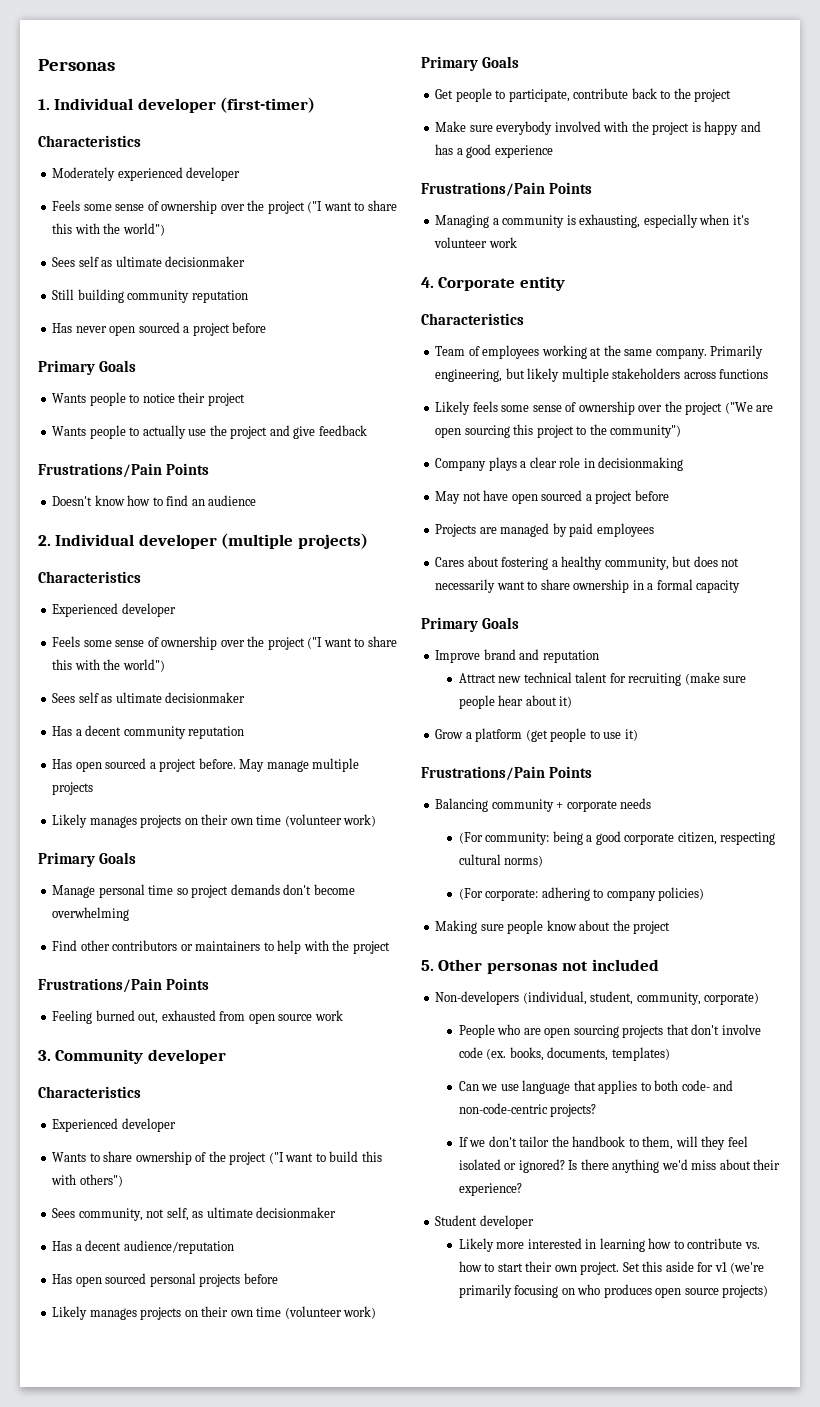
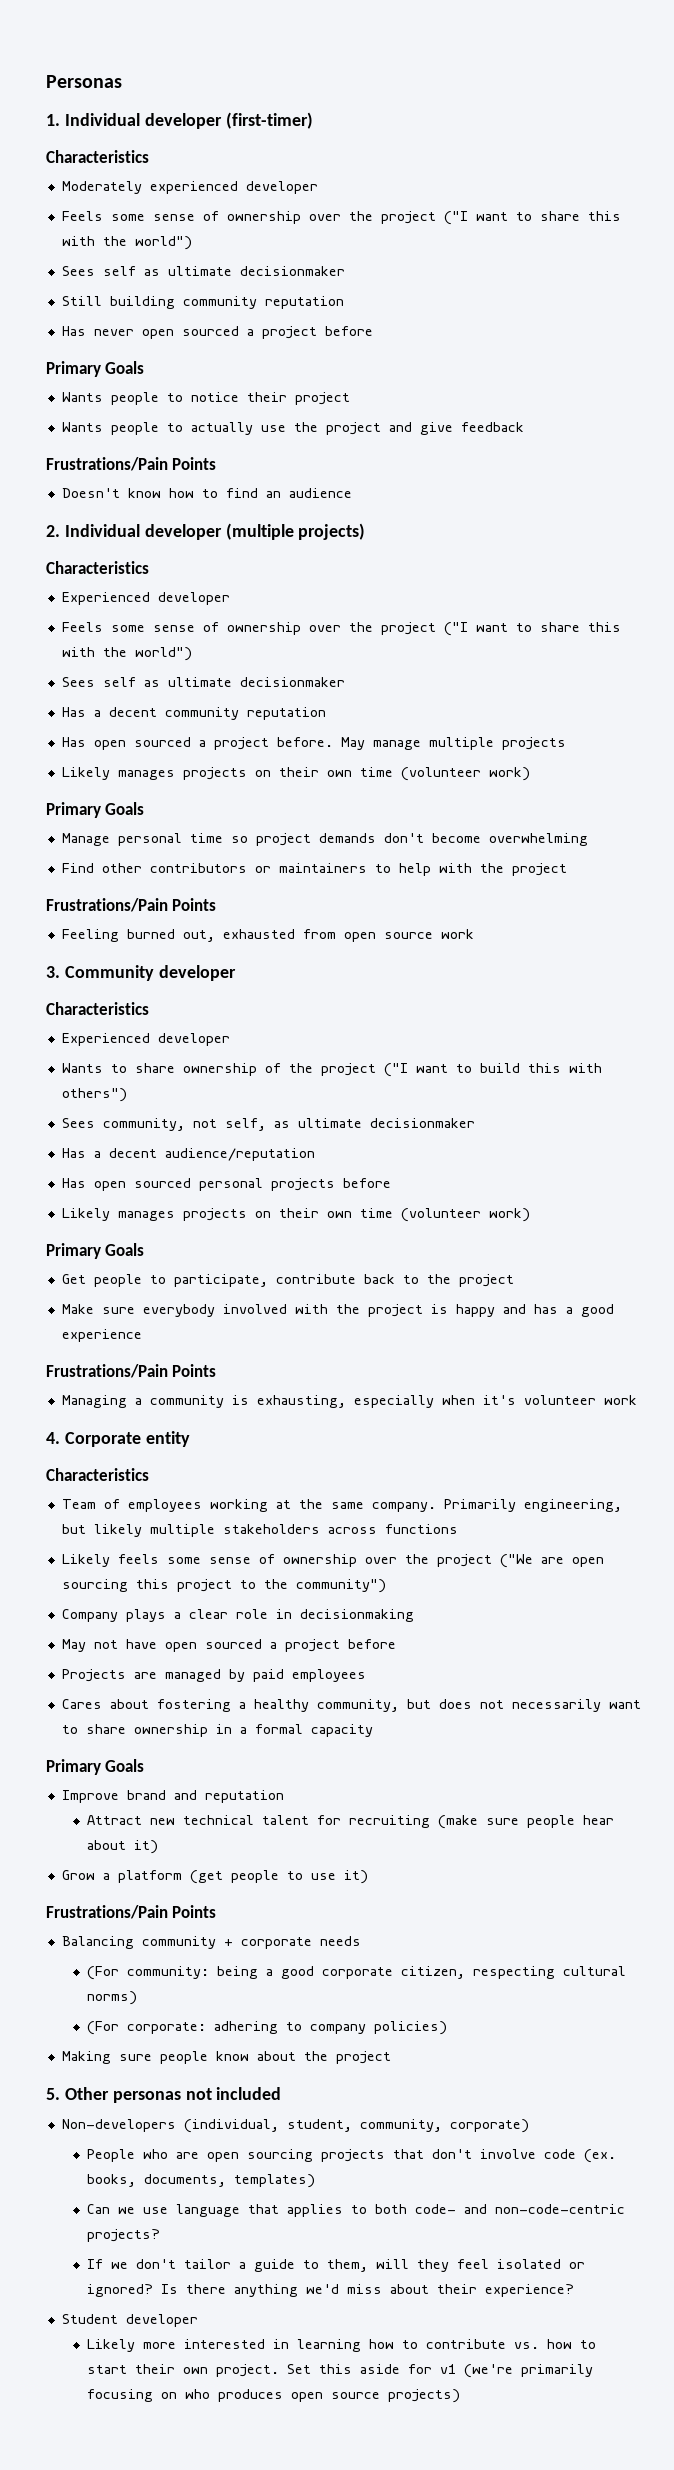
- If we don't tailor the handbook to them, will they feel isolated or ignored?
+ If we don't tailor a guide to them, will they feel isolated or ignored?

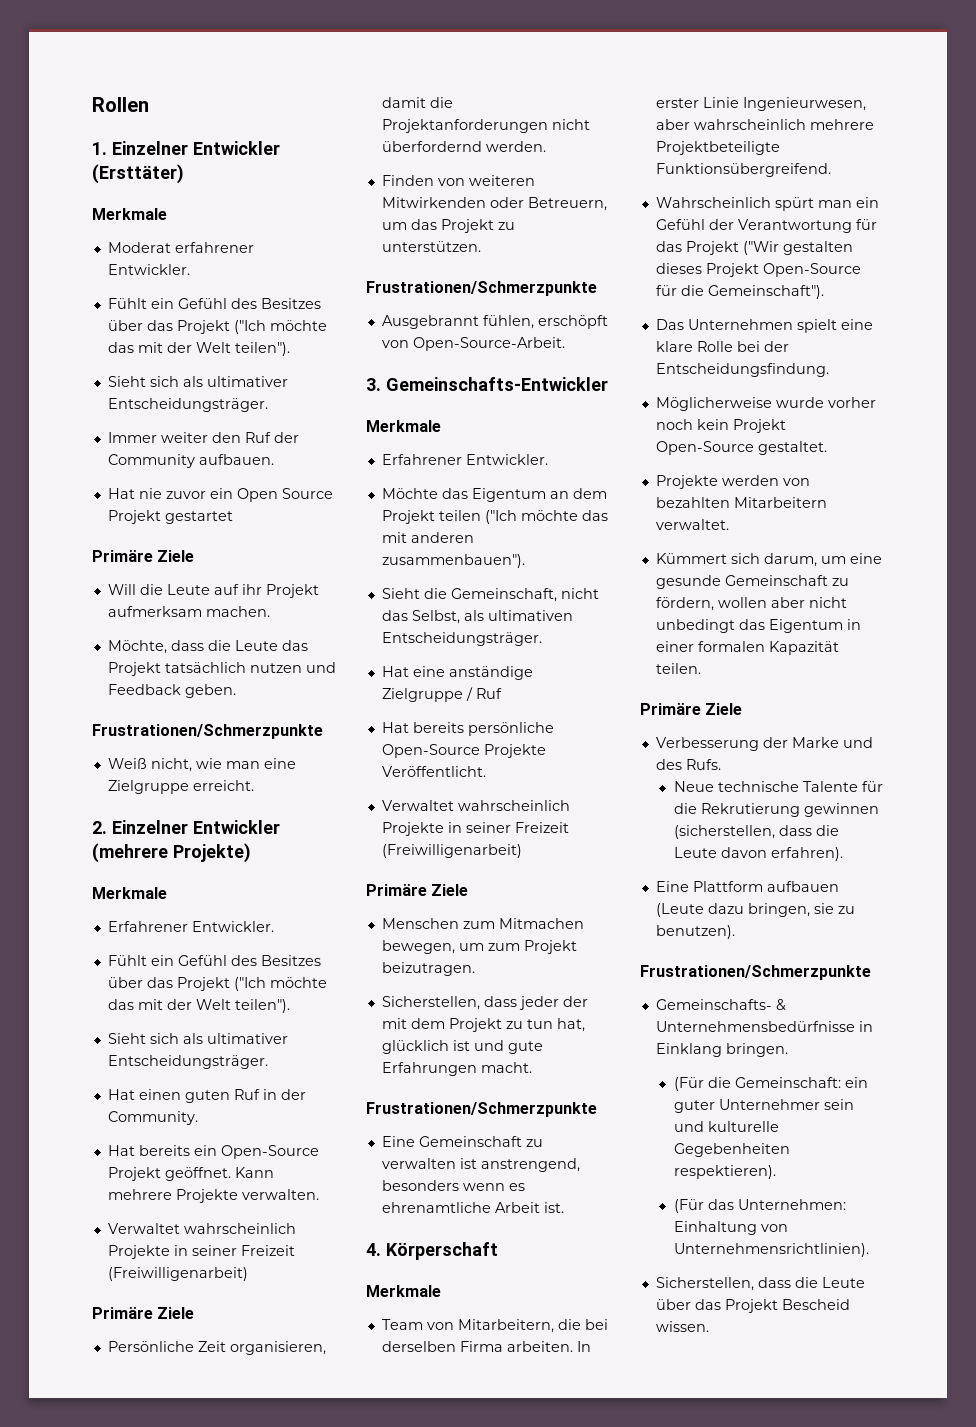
- Personas
+ Rollen
- 1. Individual developer (first-timer)
- Characteristics
- Moderately experienced developer
- Feels some sense of ownership over the project ("I want to share this with the world")
- Sees self as ultimate decisionmaker
- Still building community reputation
- Has never open sourced a project before
- Primary Goals
- Wants people to notice their project
- Wants people to actually use the project and give feedback
- Frustrations/Pain Points
- Doesn't know how to find an audience
- 2. Individual developer (multiple projects)
- Characteristics
- Experienced developer
- Feels some sense of ownership over the project ("I want to share this with the world")
- Sees self as ultimate decisionmaker
- Has a decent community reputation
- Has open sourced a project before. May manage multiple projects
- Likely manages projects on their own time (volunteer work)
- Primary Goals
- Manage personal time so project demands don't become overwhelming
- Find other contributors or maintainers to help with the project
- Frustrations/Pain Points
- Feeling burned out, exhausted from open source work
- 3. Community developer
- Characteristics
- Experienced developer
- Wants to share ownership of the project ("I want to build this with others")
- Sees community, not self, as ultimate decisionmaker
- Has a decent audience/reputation
- Has open sourced personal projects before
- Likely manages projects on their own time (volunteer work)
- Primary Goals
- Get people to participate, contribute back to the project
- Make sure everybody involved with the project is happy and has a good experience
- Frustrations/Pain Points
- Managing a community is exhausting, especially when it's volunteer work
- 4. Corporate entity
- Characteristics
- Team of employees working at the same company. Primarily engineering, but likely multiple stakeholders across functions
- Likely feels some sense of ownership over the project ("We are open sourcing this project to the community")
- Company plays a clear role in decisionmaking
- May not have open sourced a project before
- Projects are managed by paid employees
- Cares about fostering a healthy community, but does not necessarily want to share ownership in a formal capacity
- Primary Goals
- Improve brand and reputation
- Attract new technical talent for recruiting (make sure people hear about it)
- Grow a platform (get people to use it)
- Frustrations/Pain Points
- Balancing community + corporate needs
- (For community: being a good corporate citizen, respecting cultural norms)
- (For corporate: adhering to company policies)
- Making sure people know about the project
- 5. Other personas not included
- Non-developers (individual, student, community, corporate)
- People who are open sourcing projects that don't involve code (ex. books, documents, templates)
- Can we use language that applies to both code- and non-code-centric projects?
- If we don't tailor a guide to them, will they feel isolated or ignored? Is there anything we'd miss about their experience?
- Student developer
- Likely more interested in learning how to contribute vs. how to start their own project. Set this aside for v1 (we're primarily focusing on who produces open source projects)
+ 1. Einzelner Entwickler (Ersttäter)
+ Merkmale
+ Moderat erfahrener Entwickler.
+ Fühlt ein Gefühl des Besitzes über das Projekt ("Ich möchte das mit der Welt teilen").
+ Sieht sich als ultimativer Entscheidungsträger.
+ Immer weiter den Ruf der Community aufbauen.
+ Hat nie zuvor ein Open Source Projekt gestartet
+ Primäre Ziele
+ Will die Leute auf ihr Projekt aufmerksam machen.
+ Möchte, dass die Leute das Projekt tatsächlich nutzen und Feedback geben.
+ Frustrationen/Schmerzpunkte
+ Weiß nicht, wie man eine Zielgruppe erreicht.
+ 2. Einzelner Entwickler (mehrere Projekte)
+ Merkmale
+ Erfahrener Entwickler.
+ Fühlt ein Gefühl des Besitzes über das Projekt ("Ich möchte das mit der Welt teilen").
+ Sieht sich als ultimativer Entscheidungsträger.
+ Hat einen guten Ruf in der Community.
+ Hat bereits ein Open-Source Projekt geöffnet. Kann mehrere Projekte verwalten.
+ Verwaltet wahrscheinlich Projekte in seiner Freizeit (Freiwilligenarbeit)
+ Primäre Ziele
+ Persönliche Zeit organisieren, damit die Projektanforderungen nicht überfordernd werden.
+ Finden von weiteren Mitwirkenden oder Betreuern, um das Projekt zu unterstützen.
+ Frustrationen/Schmerzpunkte
+ Ausgebrannt fühlen, erschöpft von Open-Source-Arbeit.
+ 3. Gemeinschafts-Entwickler
+ Merkmale
+ Erfahrener Entwickler.
+ Möchte das Eigentum an dem Projekt teilen ("Ich möchte das mit anderen zusammenbauen").
+ Sieht die Gemeinschaft, nicht das Selbst, als ultimativen Entscheidungsträger.
+ Hat eine anständige Zielgruppe / Ruf
+ Hat bereits persönliche Open-Source Projekte Veröffentlicht.
+ Verwaltet wahrscheinlich Projekte in seiner Freizeit (Freiwilligenarbeit)
+ Primäre Ziele
+ Menschen zum Mitmachen bewegen, um zum Projekt beizutragen.
+ Sicherstellen, dass jeder der mit dem Projekt zu tun hat, glücklich ist und gute Erfahrungen macht.
+ Frustrationen/Schmerzpunkte
+ Eine Gemeinschaft zu verwalten ist anstrengend, besonders wenn es ehrenamtliche Arbeit ist.
+ 4. Körperschaft
+ Merkmale
+ Team von Mitarbeitern, die bei derselben Firma arbeiten. In erster Linie Ingenieurwesen, aber wahrscheinlich mehrere Projektbeteiligte Funktionsübergreifend.
+ Wahrscheinlich spürt man ein Gefühl der Verantwortung für das Projekt ("Wir gestalten dieses Projekt Open-Source für die Gemeinschaft").
+ Das Unternehmen spielt eine klare Rolle bei der Entscheidungsfindung.
+ Möglicherweise wurde vorher noch kein Projekt Open-Source gestaltet.
+ Projekte werden von bezahlten Mitarbeitern verwaltet.
+ Kümmert sich darum, um eine gesunde Gemeinschaft zu fördern, wollen aber nicht unbedingt das Eigentum in einer formalen Kapazität teilen.
+ Primäre Ziele
+ Verbesserung der Marke und des Rufs.
+ Neue technische Talente für die Rekrutierung gewinnen (sicherstellen, dass die Leute davon erfahren).
+ Eine Plattform aufbauen (Leute dazu bringen, sie zu benutzen).
+ Frustrationen/Schmerzpunkte
+ Gemeinschafts- & Unternehmensbedürfnisse in Einklang bringen.
+ (Für die Gemeinschaft: ein guter Unternehmer sein und kulturelle Gegebenheiten respektieren).
+ (Für das Unternehmen: Einhaltung von Unternehmensrichtlinien).
+ Sicherstellen, dass die Leute über das Projekt Bescheid wissen.

